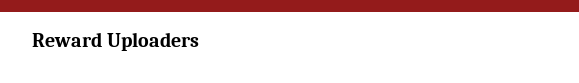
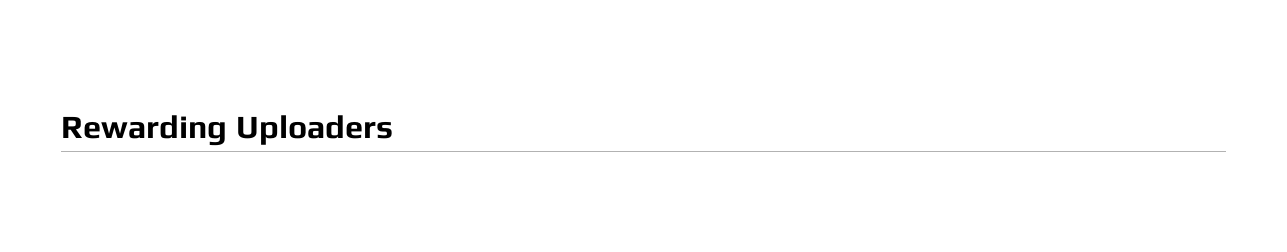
- Reward Uploaders
+ Rewarding Uploaders

